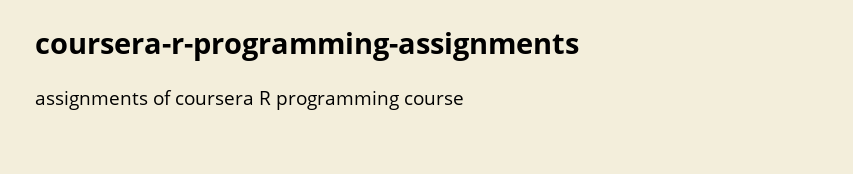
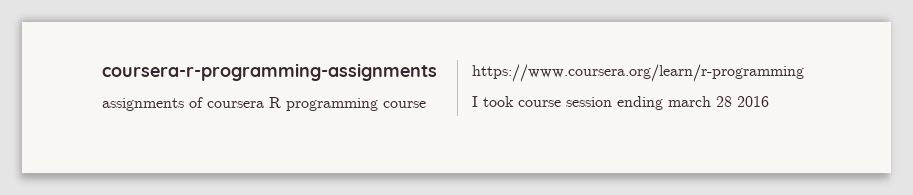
- assignments of coursera R programming course
+ assignments of coursera R programming course https://www.coursera.org/learn/r-programming
+ I took course session ending march 28 2016

